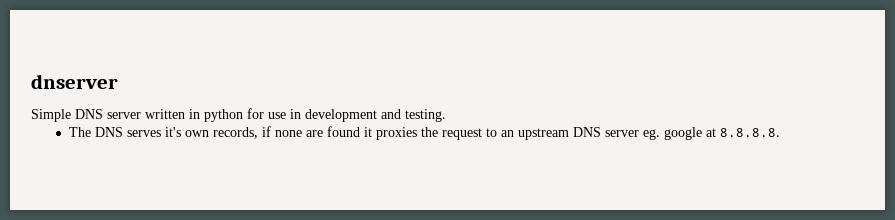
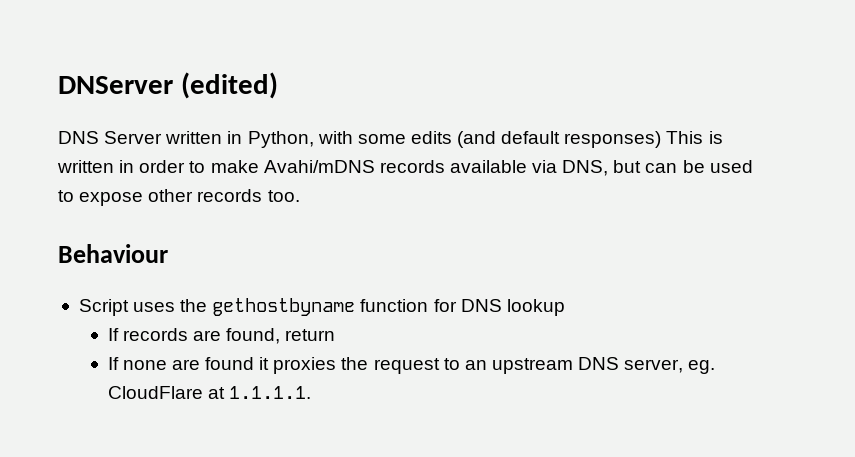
- dnserver
- Simple DNS server written in python for use in development and testing.
- The DNS serves it's own records, if none are found it proxies the request to an upstream DNS server eg. google at 8.8.8.8.
+ DNServer (edited)
+ DNS Server written in Python, with some edits (and default responses) This is written in order to make Avahi/mDNS records available via DNS, but can be used to expose other records too.
+ Behaviour
+ Script uses the gethostbyname function for DNS lookup
+ If records are found, return
+ If none are found it proxies the request to an upstream DNS server, eg. CloudFlare at 1.1.1.1.

